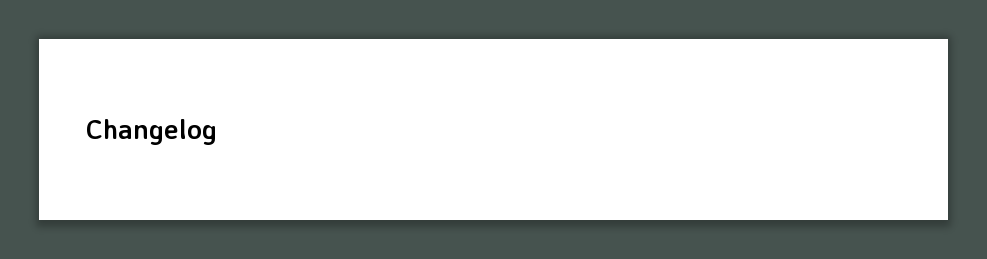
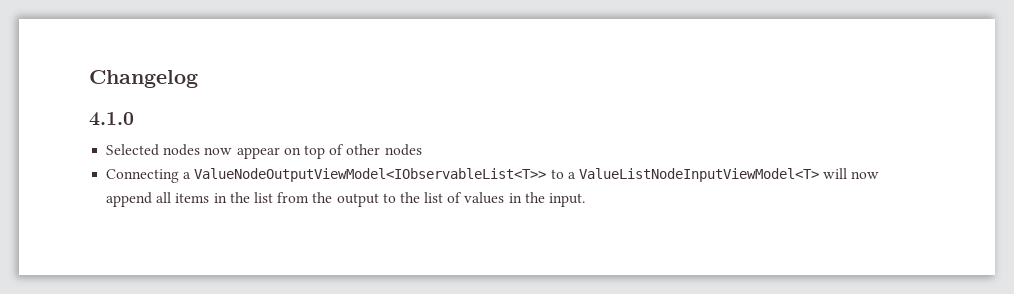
+ 4.1.0
+ Selected nodes now appear on top of other nodes
+ Connecting a ValueNodeOutputViewModel<IObservableList<T>> to a ValueListNodeInputViewModel<T> will now append all items in the list from the output to the list of values in the input.

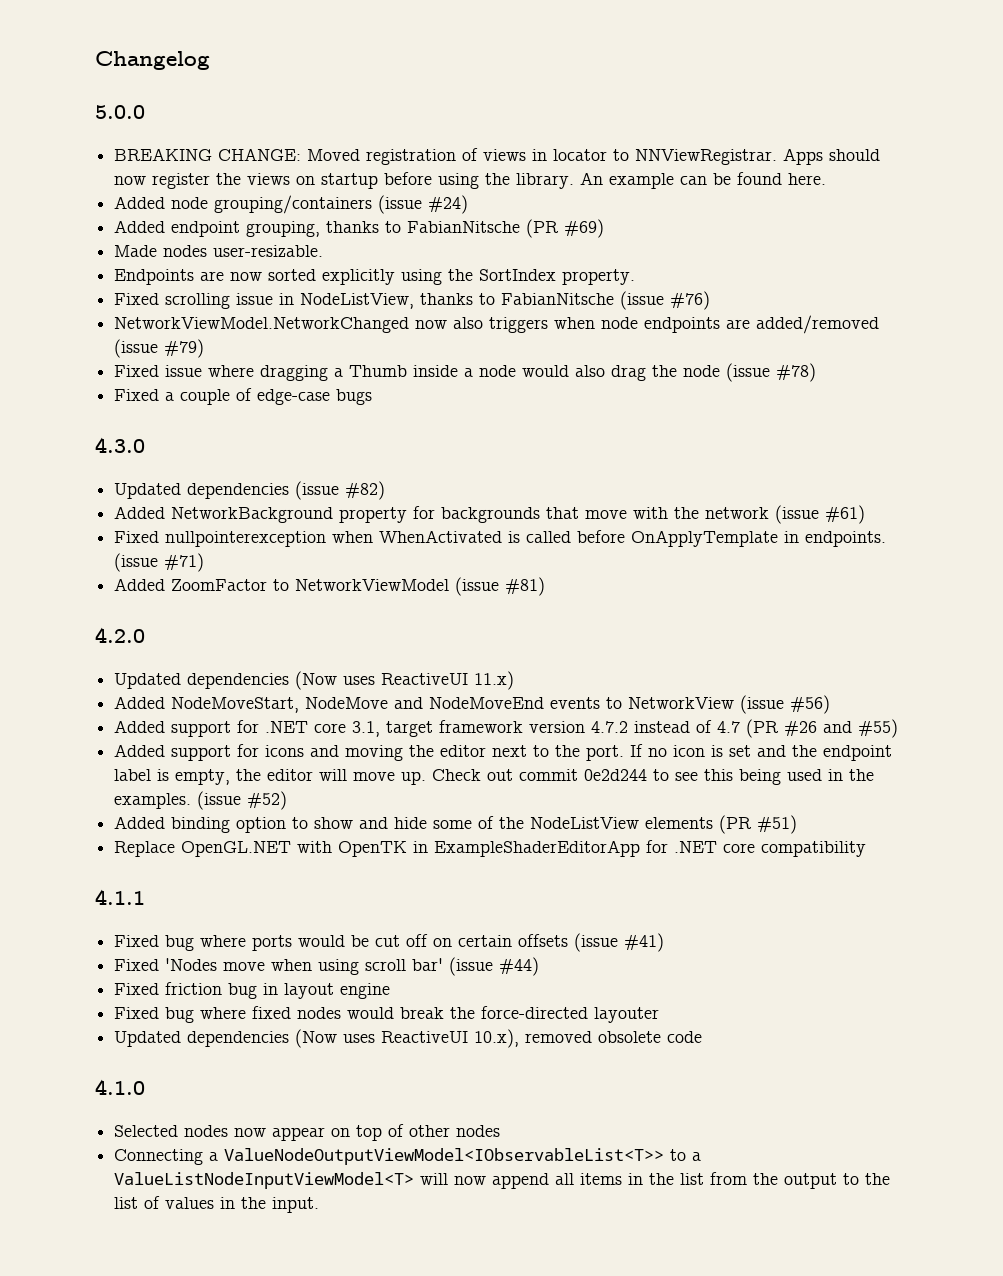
+ 5.0.0
+ BREAKING CHANGE: Moved registration of views in locator to NNViewRegistrar. Apps should now register the views on startup before using the library. An example can be found here.
+ Added node grouping/containers (issue #24)
+ Added endpoint grouping, thanks to FabianNitsche (PR #69)
+ Made nodes user-resizable.
+ Endpoints are now sorted explicitly using the SortIndex property.
+ Fixed scrolling issue in NodeListView, thanks to FabianNitsche (issue #76)
+ NetworkViewModel.NetworkChanged now also triggers when node endpoints are added/removed (issue #79)
+ Fixed issue where dragging a Thumb inside a node would also drag the node (issue #78)
+ Fixed a couple of edge-case bugs
+ 4.3.0
+ Updated dependencies (issue #82)
+ Added NetworkBackground property for backgrounds that move with the network (issue #61)
+ Fixed nullpointerexception when WhenActivated is called before OnApplyTemplate in endpoints. (issue #71)
+ Added ZoomFactor to NetworkViewModel (issue #81)
+ 4.2.0
+ Updated dependencies (Now uses ReactiveUI 11.x)
+ Added NodeMoveStart, NodeMove and NodeMoveEnd events to NetworkView (issue #56)
+ Added support for .NET core 3.1, target framework version 4.7.2 instead of 4.7 (PR #26 and #55)
+ Added support for icons and moving the editor next to the port. If no icon is set and the endpoint label is empty, the editor will move up. Check out commit 0e2d244 to see this being used in the examples. (issue #52)
+ Added binding option to show and hide some of the NodeListView elements (PR #51)
+ Replace OpenGL.NET with OpenTK in ExampleShaderEditorApp for .NET core compatibility
+ 4.1.1
+ Fixed bug where ports would be cut off on certain offsets (issue #41)
+ Fixed 'Nodes move when using scroll bar' (issue #44)
+ Fixed friction bug in layout engine
+ Fixed bug where fixed nodes would break the force-directed layouter
+ Updated dependencies (Now uses ReactiveUI 10.x), removed obsolete code

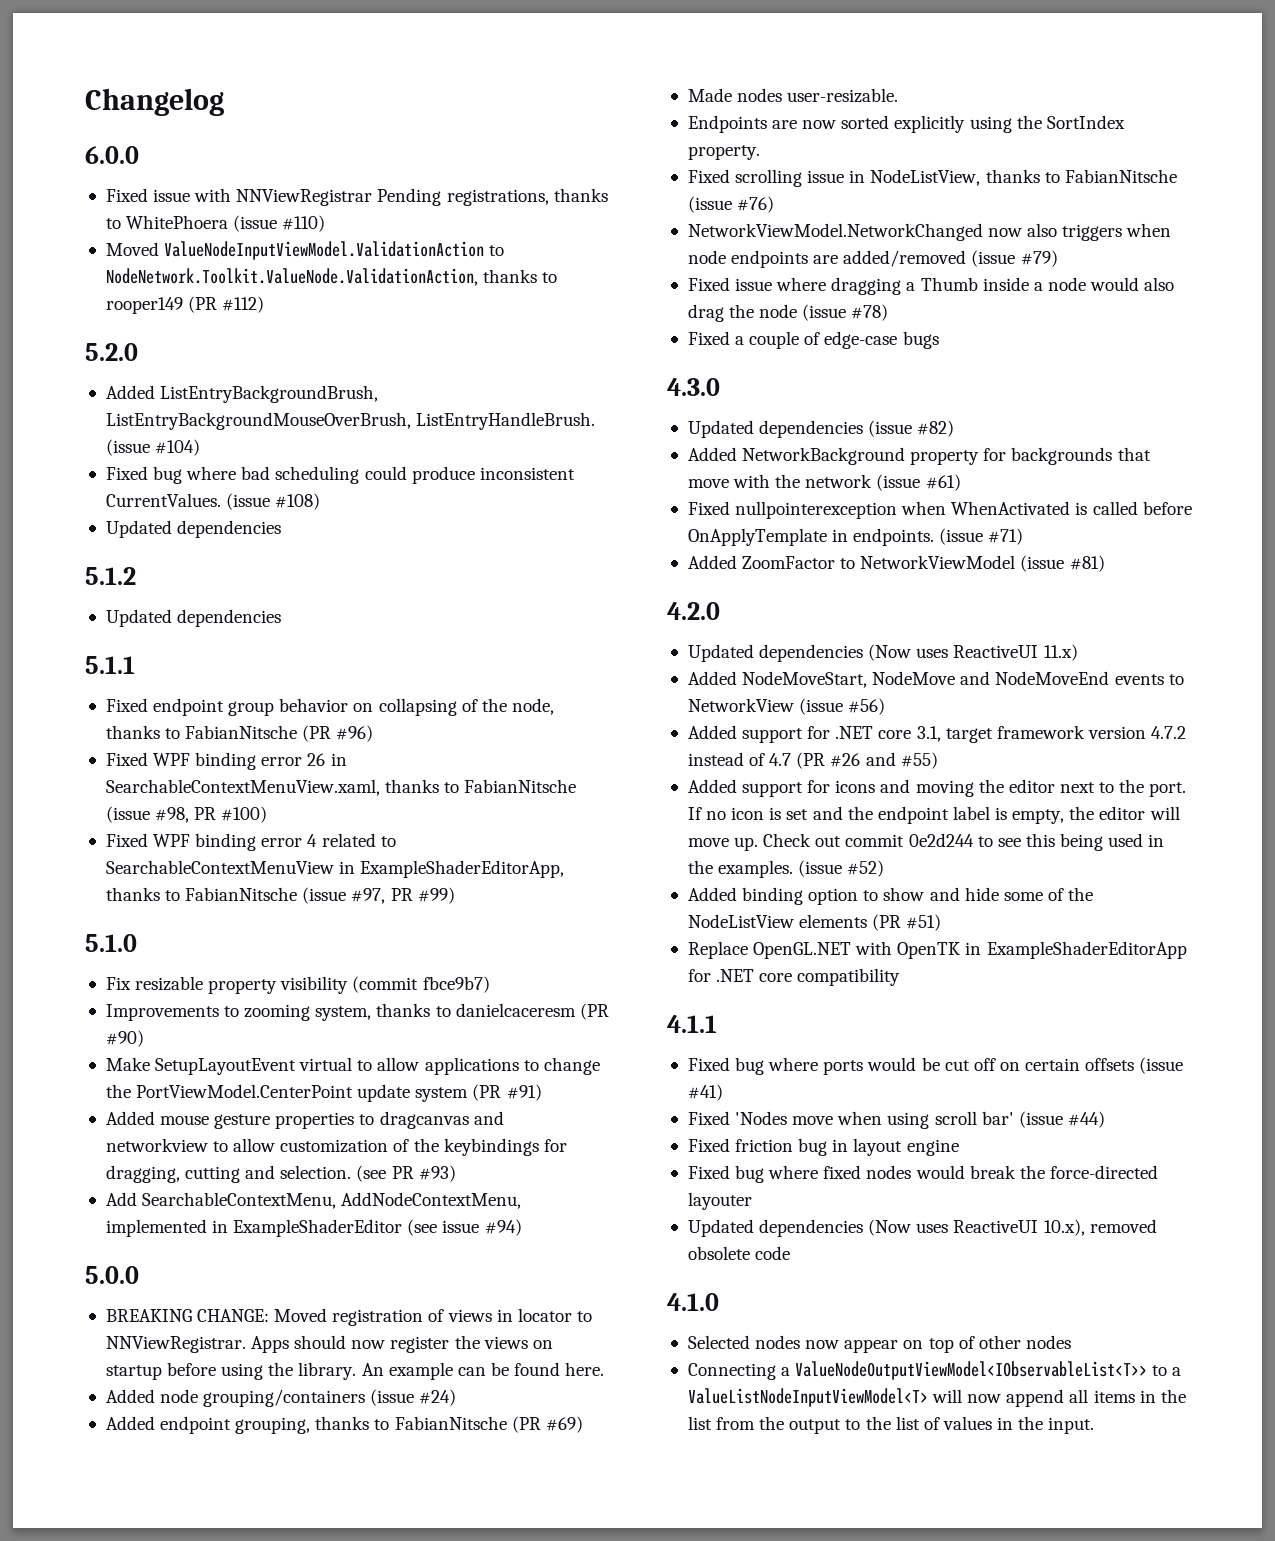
+ 6.0.0
+ Fixed issue with NNViewRegistrar Pending registrations, thanks to WhitePhoera (issue #110)
+ Moved ValueNodeInputViewModel.ValidationAction to NodeNetwork.Toolkit.ValueNode.ValidationAction, thanks to rooper149 (PR #112)
+ 5.2.0
+ Added ListEntryBackgroundBrush, ListEntryBackgroundMouseOverBrush, ListEntryHandleBrush. (issue #104)
+ Fixed bug where bad scheduling could produce inconsistent CurrentValues. (issue #108)
+ Updated dependencies
+ 5.1.2
+ Updated dependencies
+ 5.1.1
+ Fixed endpoint group behavior on collapsing of the node, thanks to FabianNitsche (PR #96)
+ Fixed WPF binding error 26 in SearchableContextMenuView.xaml, thanks to FabianNitsche (issue #98, PR #100)
+ Fixed WPF binding error 4 related to SearchableContextMenuView in ExampleShaderEditorApp, thanks to FabianNitsche (issue #97, PR #99)
+ 5.1.0
+ Fix resizable property visibility (commit fbce9b7)
+ Improvements to zooming system, thanks to danielcaceresm (PR #90)
+ Make SetupLayoutEvent virtual to allow applications to change the PortViewModel.CenterPoint update system (PR #91)
+ Added mouse gesture properties to dragcanvas and networkview to allow customization of the keybindings for dragging, cutting and selection. (see PR #93)
+ Add SearchableContextMenu, AddNodeContextMenu, implemented in ExampleShaderEditor (see issue #94)

